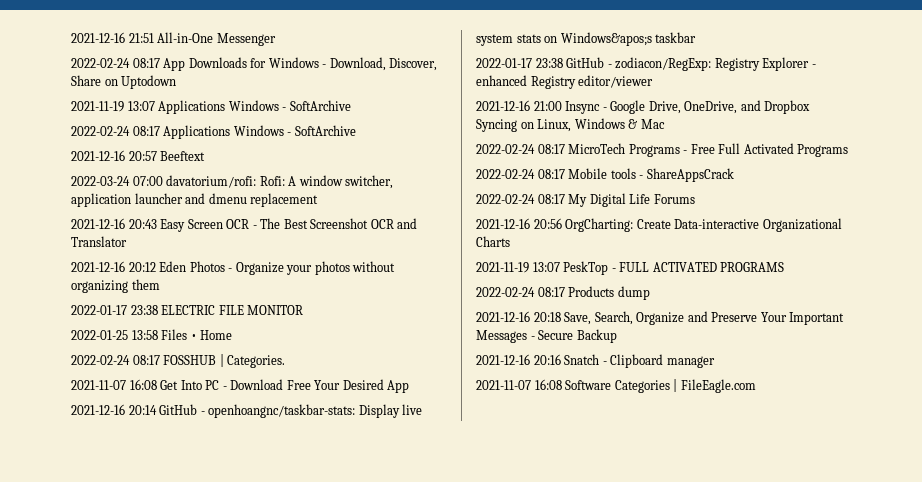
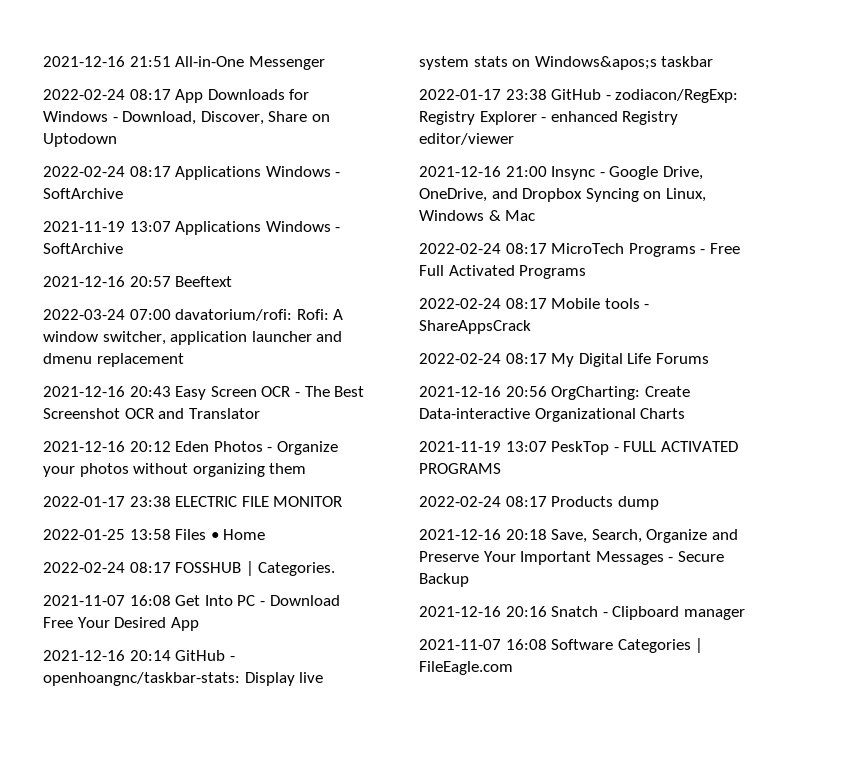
+ 2022-02-24 08:17 Applications Windows - SoftArchive
  2021-11-19 13:07 Applications Windows - SoftArchive
- 2022-02-24 08:17 Applications Windows - SoftArchive

